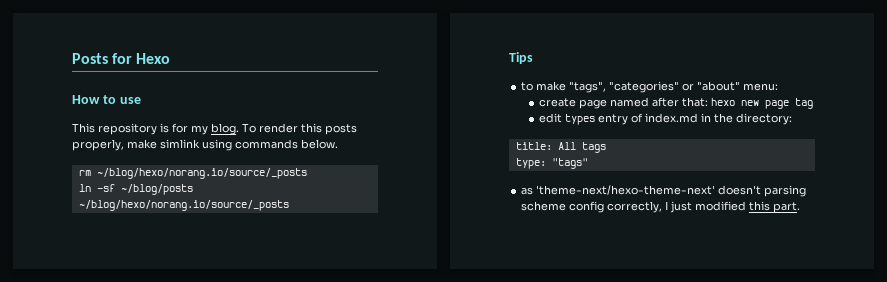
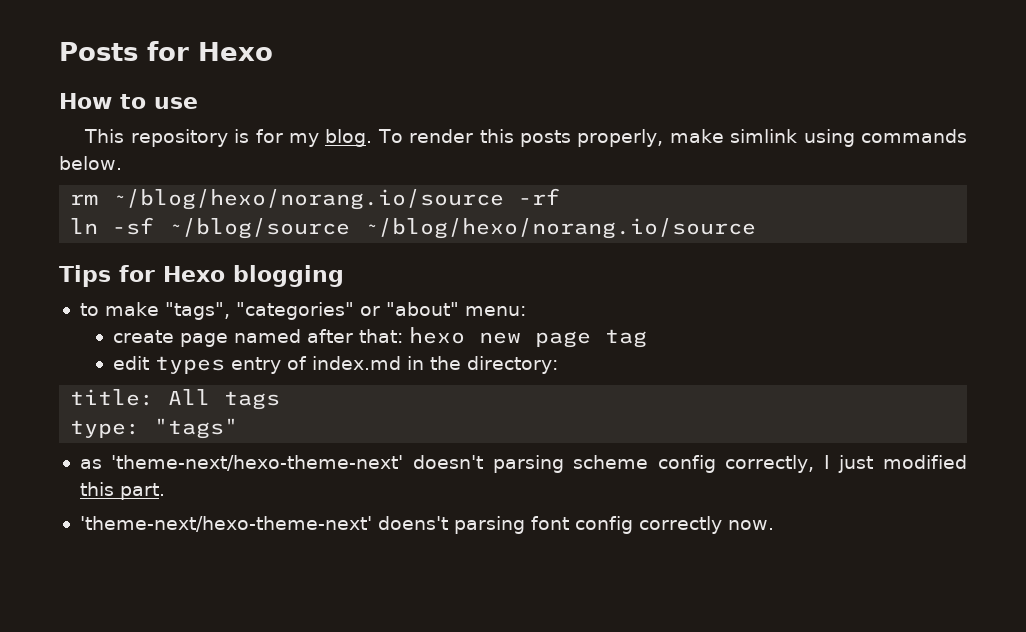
- rm ~/blog/hexo/norang.io/source/_posts
+ rm ~/blog/hexo/norang.io/source -rf
- ln -sf ~/blog/posts ~/blog/hexo/norang.io/source/_posts
+ ln -sf ~/blog/source ~/blog/hexo/norang.io/source
- Tips
+ Tips for Hexo blogging
+ 'theme-next/hexo-theme-next' doens't parsing font config correctly now.

